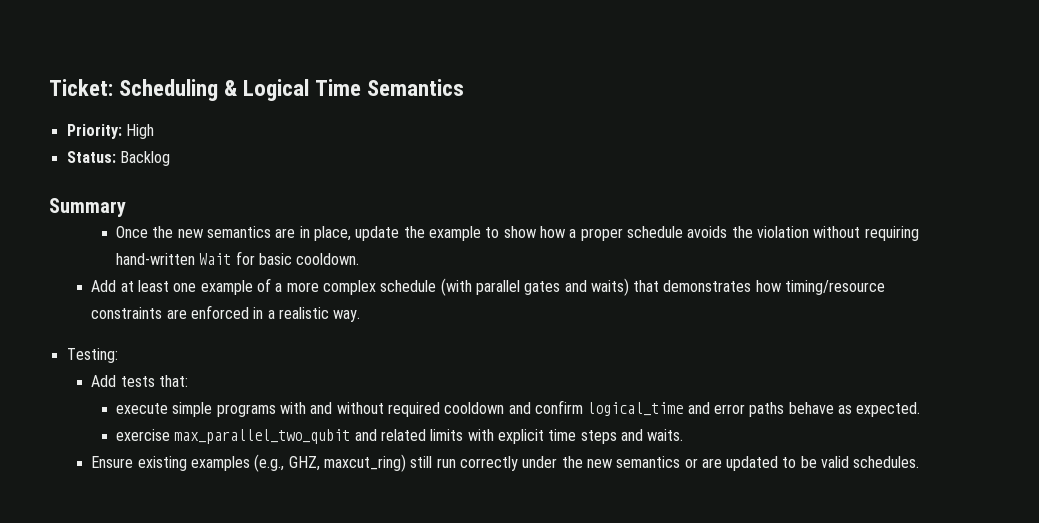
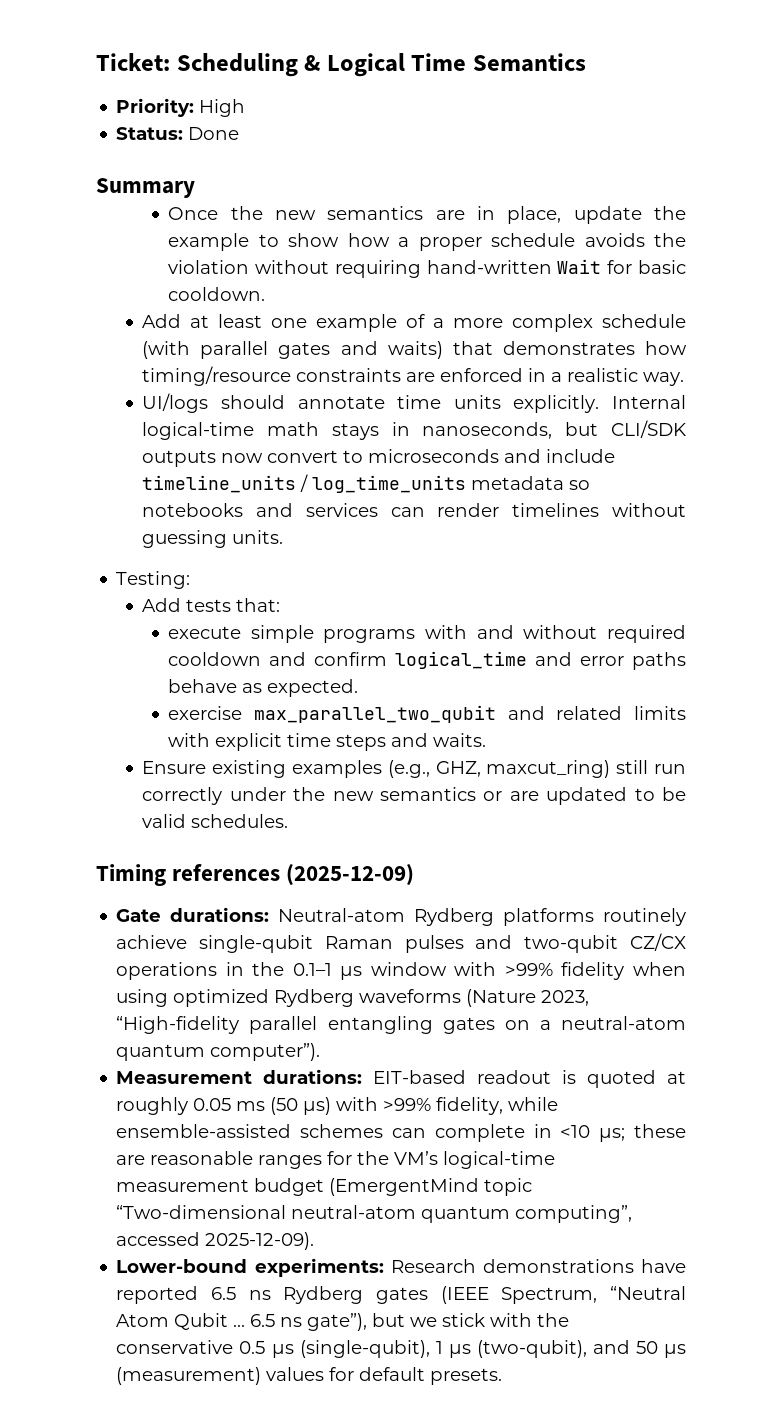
- Status: Backlog
+ Status: Done
+ UI/logs should annotate time units explicitly. Internal logical-time math stays in nanoseconds, but CLI/SDK outputs now convert to microseconds and include timeline_units / log_time_units metadata so notebooks and services can render timelines without guessing units.
+ Timing references (2025-12-09)
+ Gate durations: Neutral-atom Rydberg platforms routinely achieve single-qubit Raman pulses and two-qubit CZ/CX operations in the 0.1–1 µs window with >99% fidelity when using optimized Rydberg waveforms (Nature 2023, “High-fidelity parallel entangling gates on a neutral-atom quantum computer”).
+ Measurement durations: EIT-based readout is quoted at roughly 0.05 ms (50 µs) with >99% fidelity, while ensemble-assisted schemes can complete in <10 µs; these are reasonable ranges for the VM’s logical-time measurement budget (EmergentMind topic “Two-dimensional neutral-atom quantum computing”, accessed 2025-12-09).
+ Lower-bound experiments: Research demonstrations have reported 6.5 ns Rydberg gates (IEEE Spectrum, “Neutral Atom Qubit … 6.5 ns gate”), but we stick with the conservative 0.5 µs (single-qubit), 1 µs (two-qubit), and 50 µs (measurement) values for default presets.

